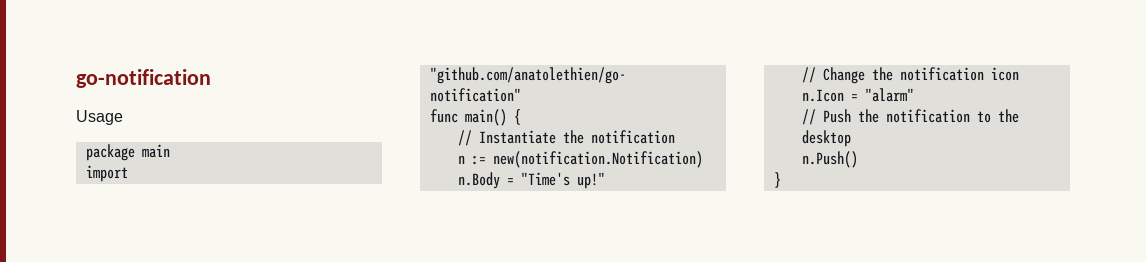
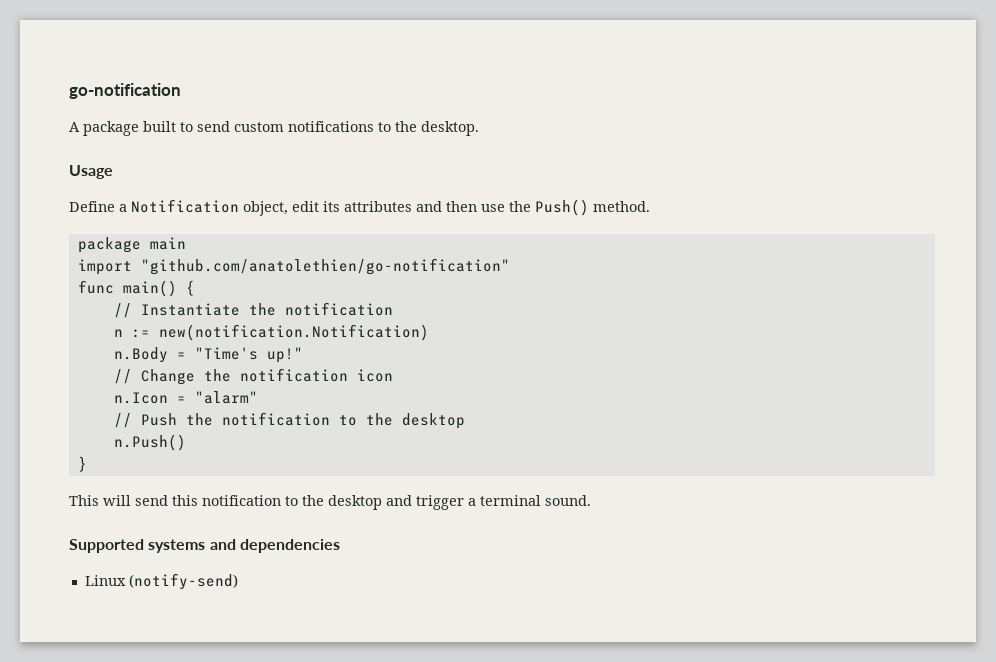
+ A package built to send custom notifications to the desktop.
  Usage
+ Define a Notification object, edit its attributes and then use the Push() method.
+ This will send this notification to the desktop and trigger a terminal sound.
+ Supported systems and dependencies
+ Linux (notify-send)

